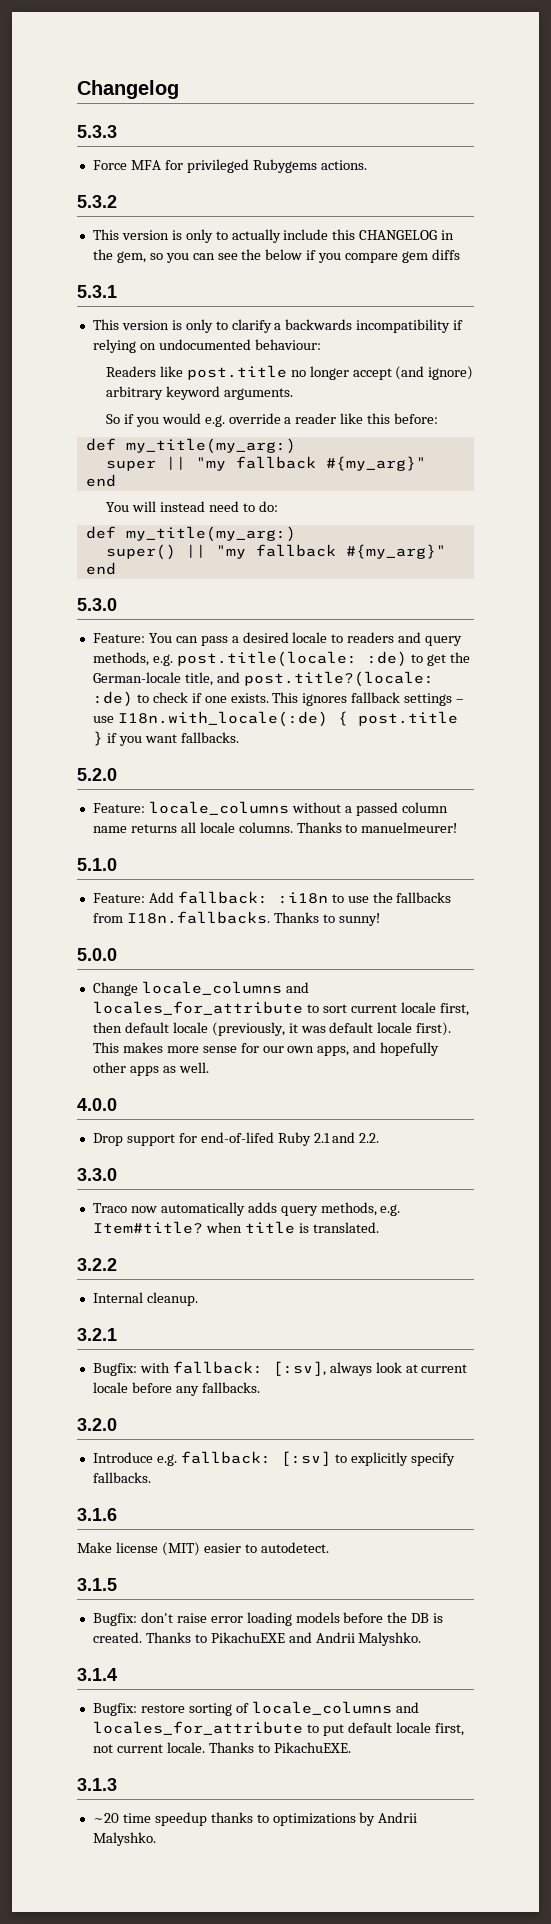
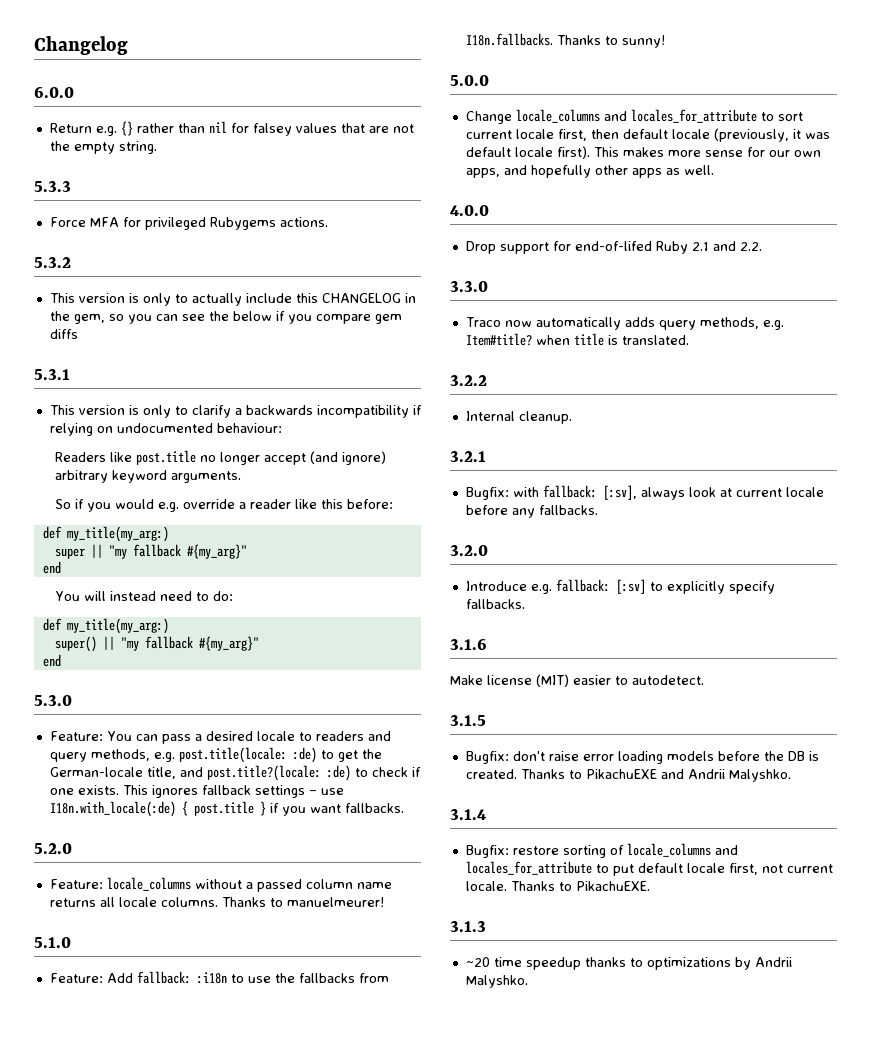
+ 6.0.0
+ Return e.g. {} rather than nil for falsey values that are not the empty string.

